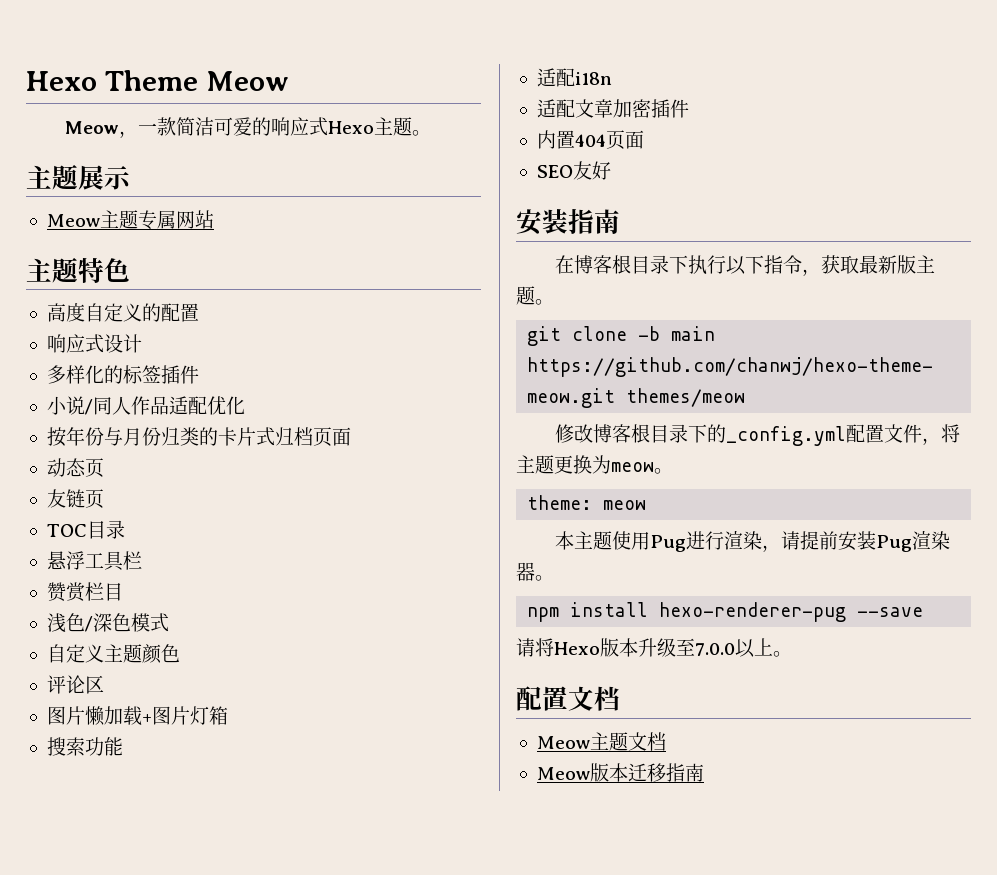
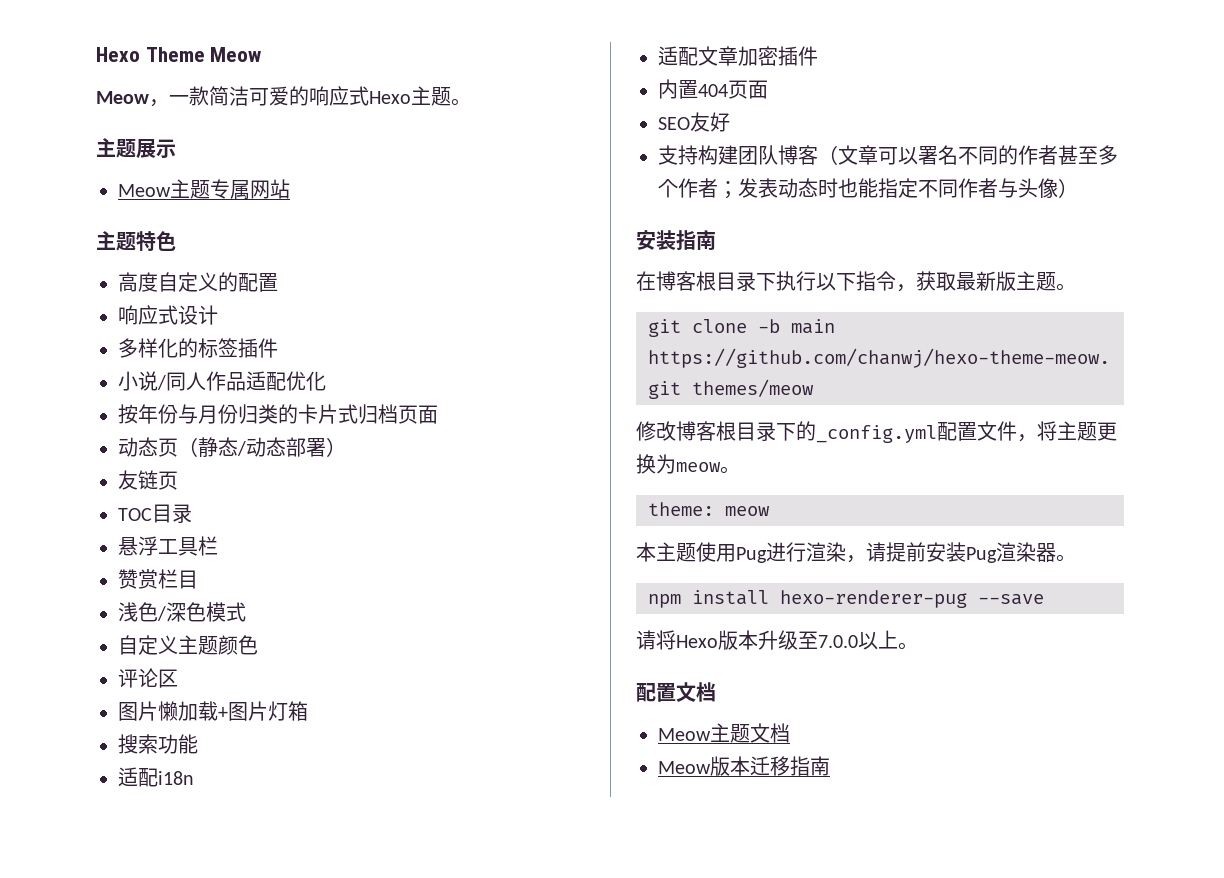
- 动态页
+ 动态页（静态/动态部署）
+ 支持构建团队博客（文章可以署名不同的作者甚至多个作者；发表动态时也能指定不同作者与头像）

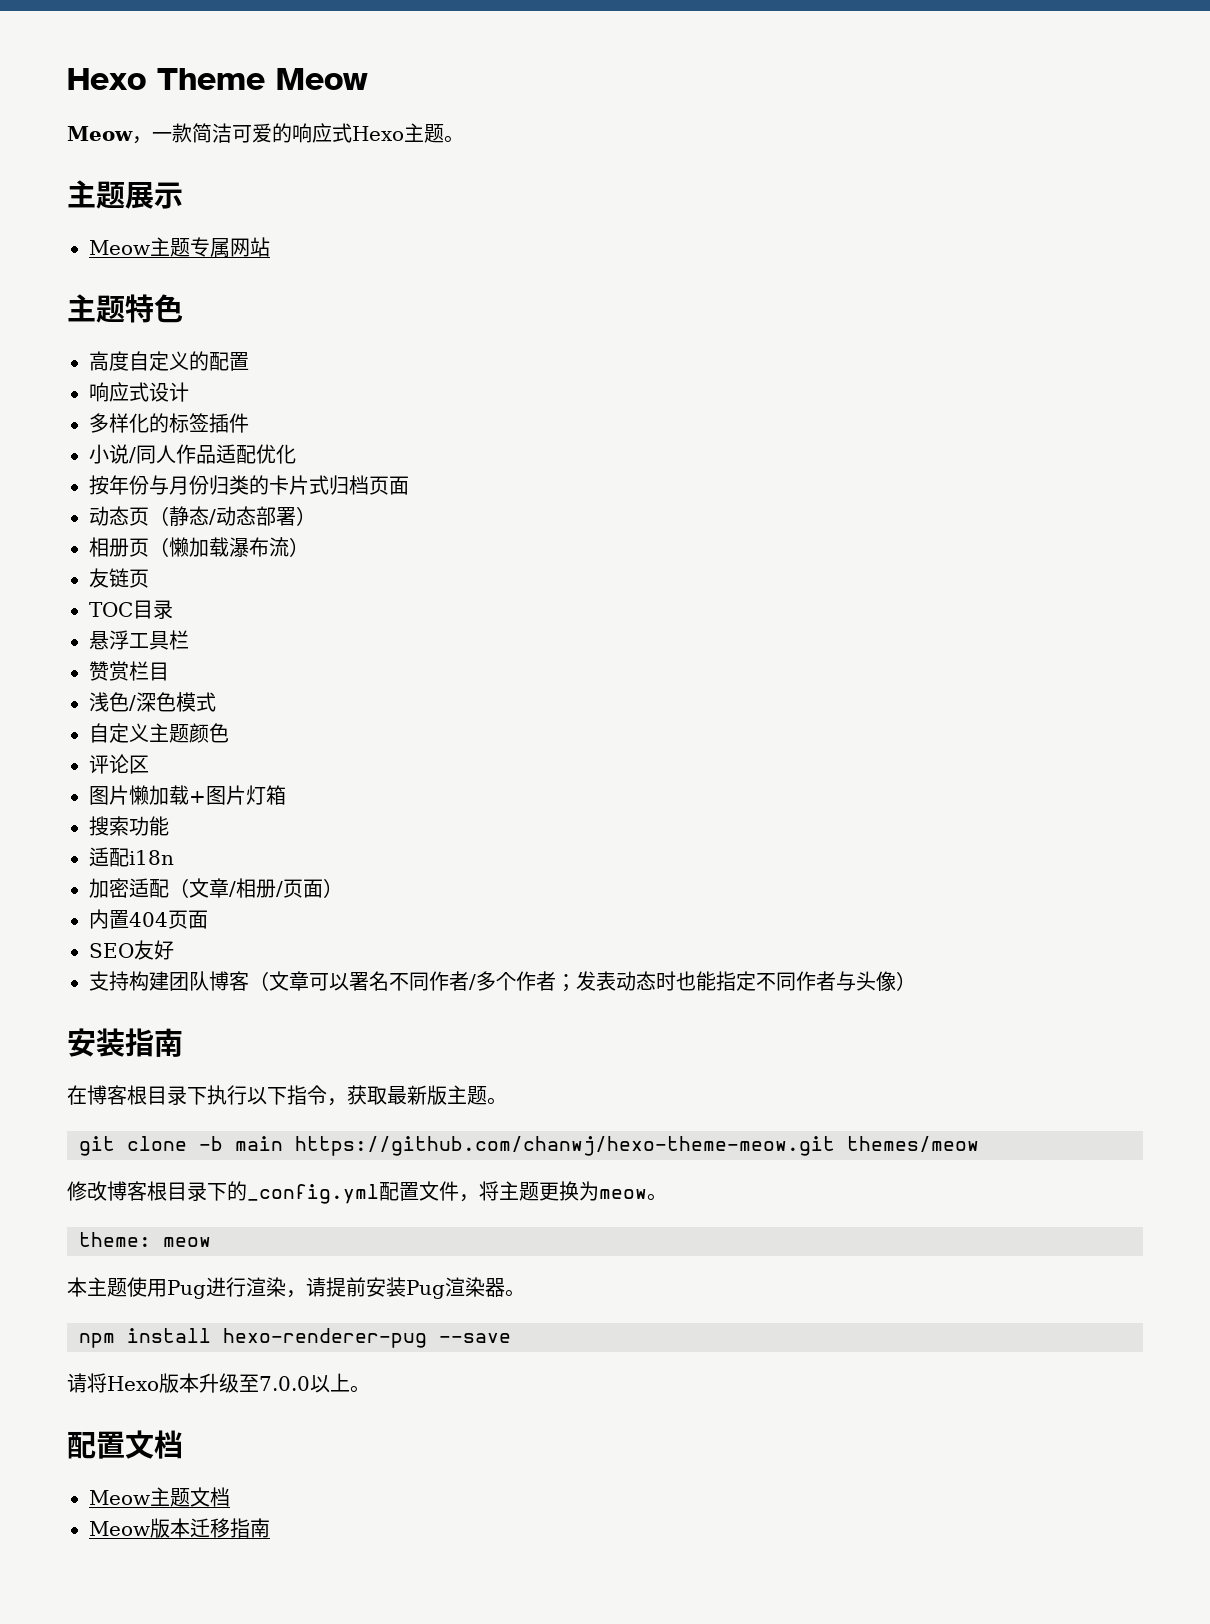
+ 相册页（懒加载瀑布流）
- 适配文章加密插件
+ 加密适配（文章/相册/页面）
- 支持构建团队博客（文章可以署名不同的作者甚至多个作者；发表动态时也能指定不同作者与头像）
+ 支持构建团队博客（文章可以署名不同作者/多个作者；发表动态时也能指定不同作者与头像）

